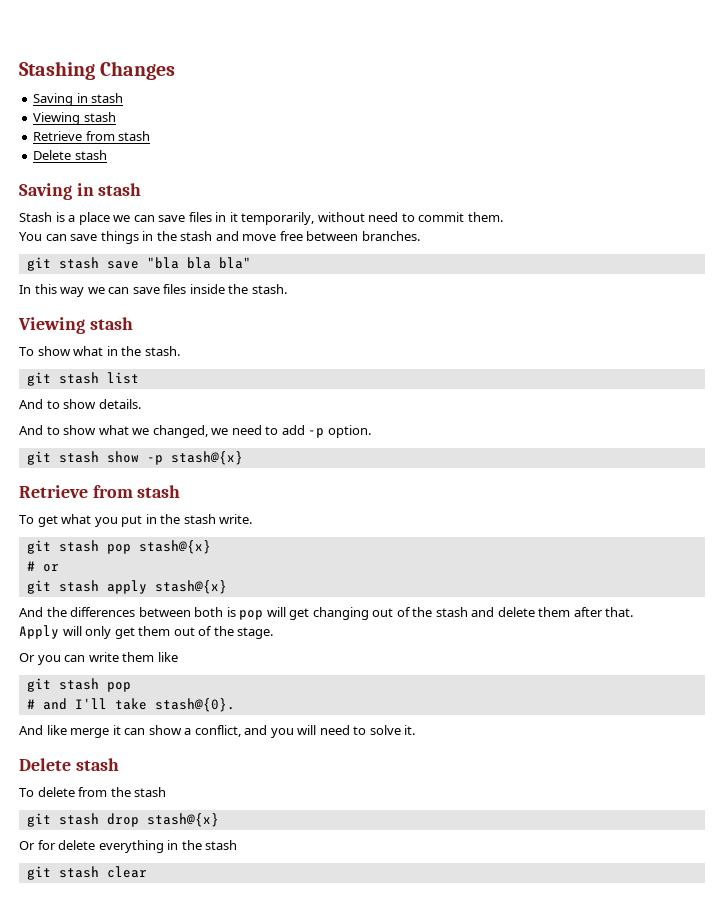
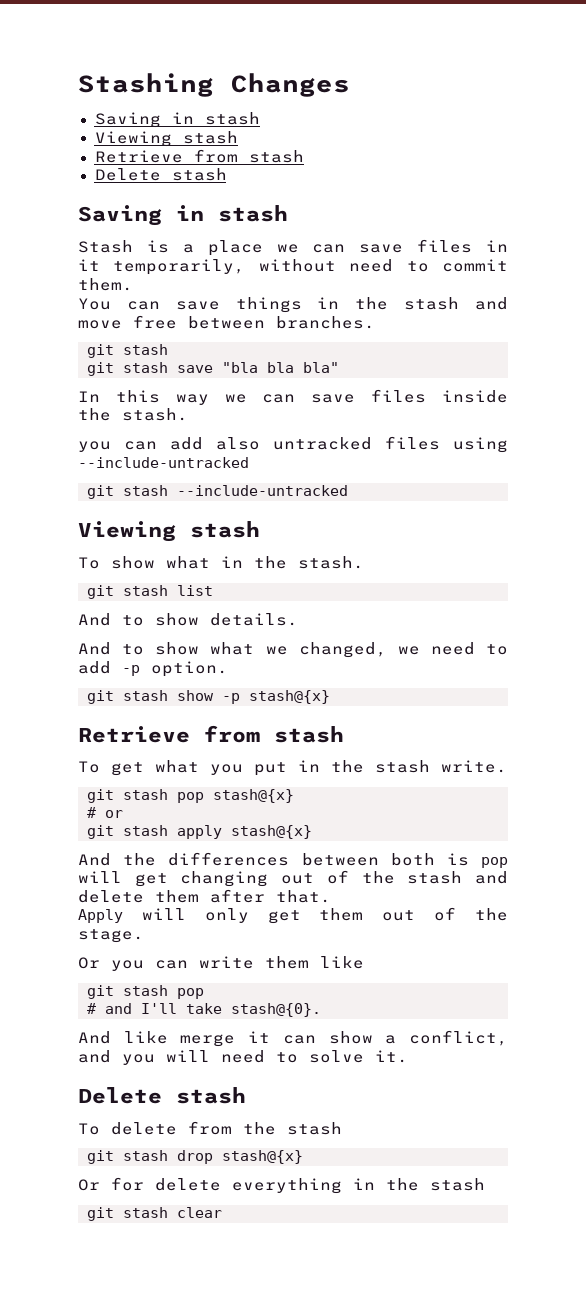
  You can save things in the stash and move free between branches.
+ git stash
+ you can add also untracked files using --include-untracked
+ git stash --include-untracked

